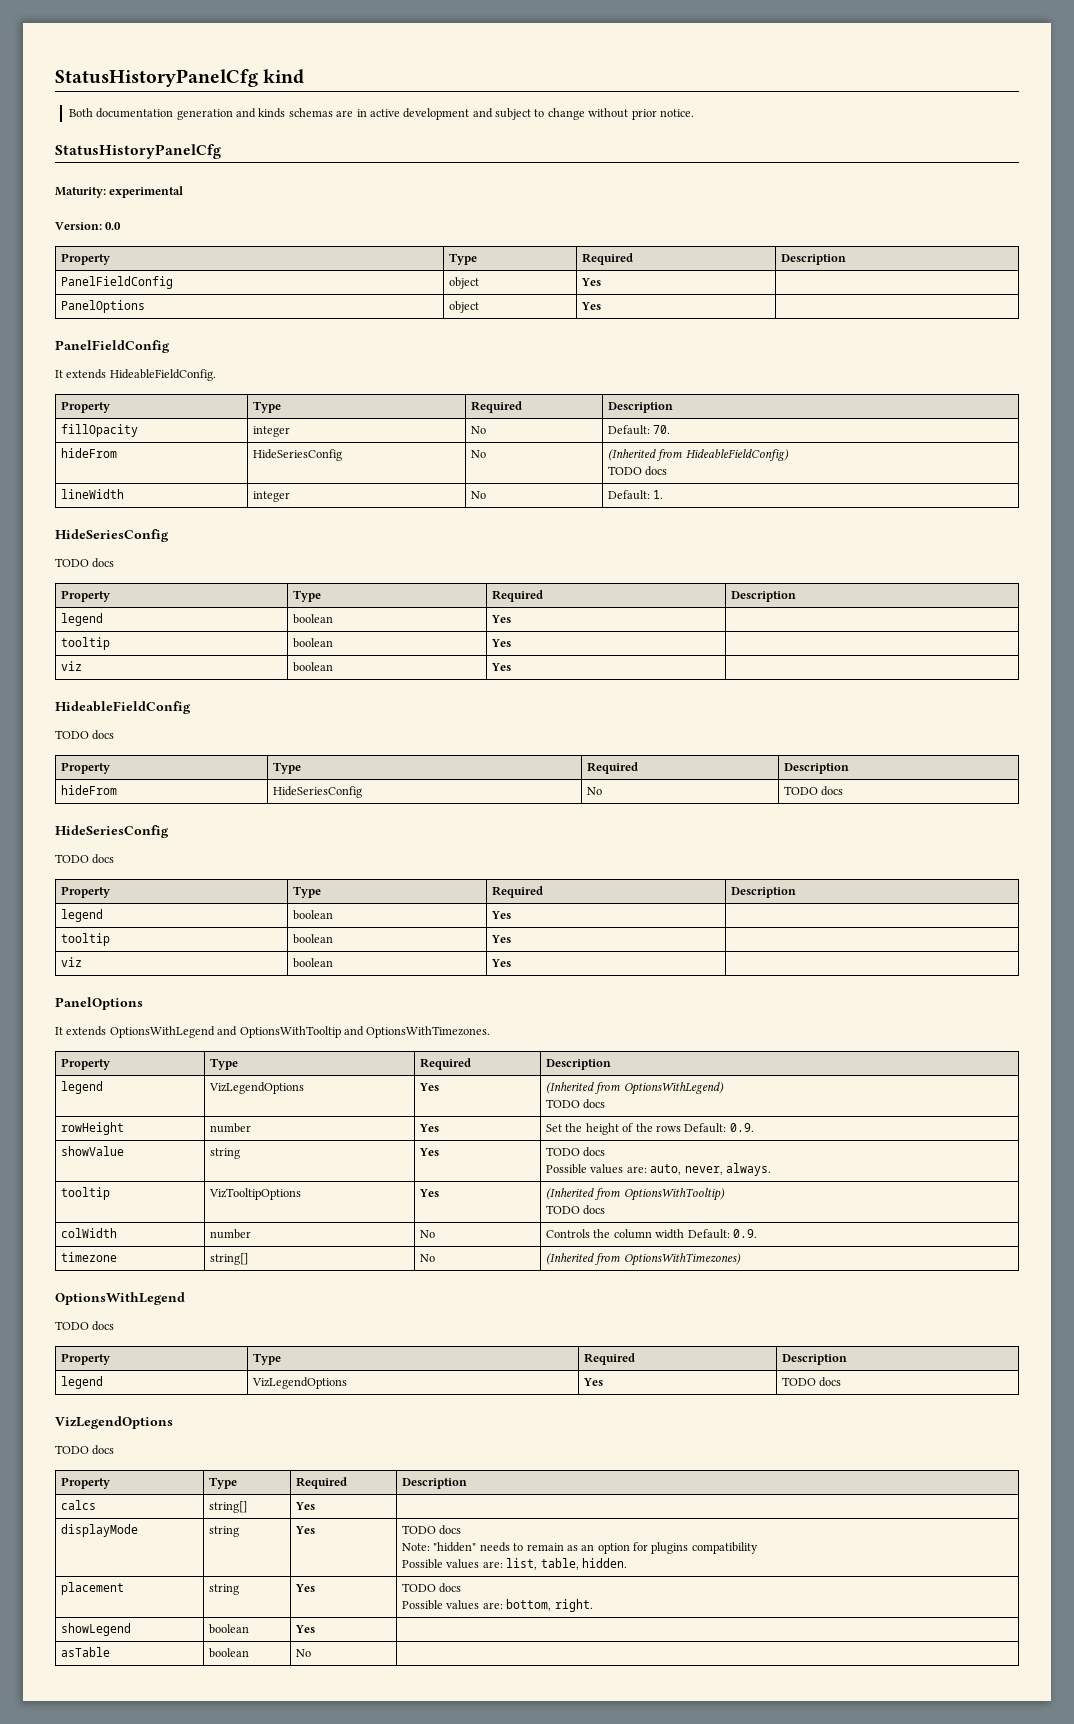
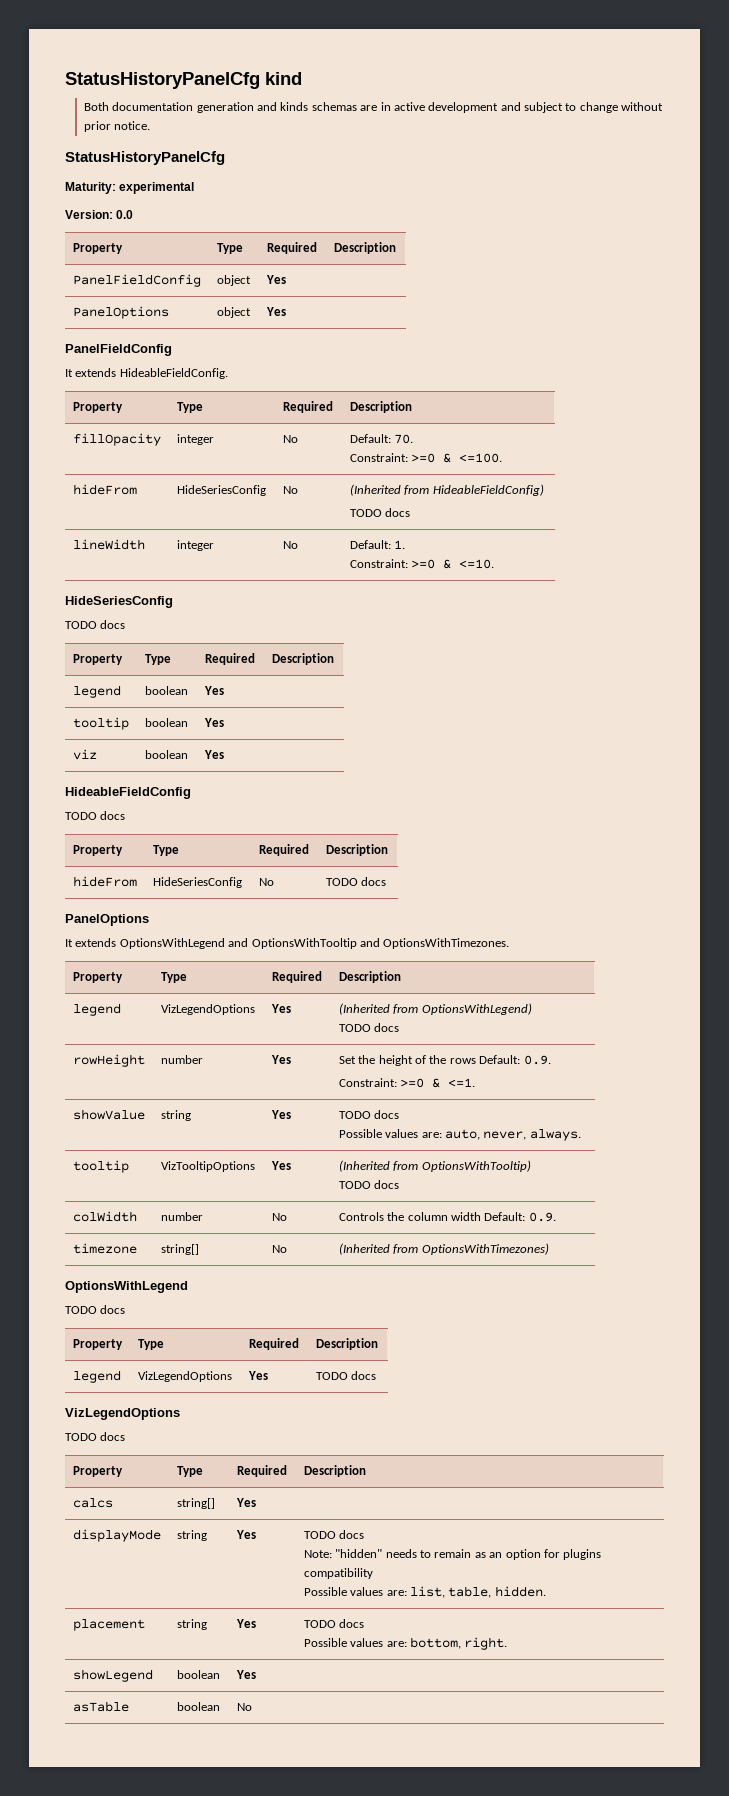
  fillOpacity | integer | No | Default: 70.
+ Constraint: >=0 & <=100.
  lineWidth | integer | No | Default: 1.
+ Constraint: >=0 & <=10.
  hideFrom | HideSeriesConfig | No | TODO docs
- HideSeriesConfig
- TODO docs
- Property | Type | Required | Description
- legend | boolean | Yes |
- tooltip | boolean | Yes |
- viz | boolean | Yes |
  rowHeight | number | Yes | Set the height of the rows Default: 0.9.
+ Constraint: >=0 & <=1.

